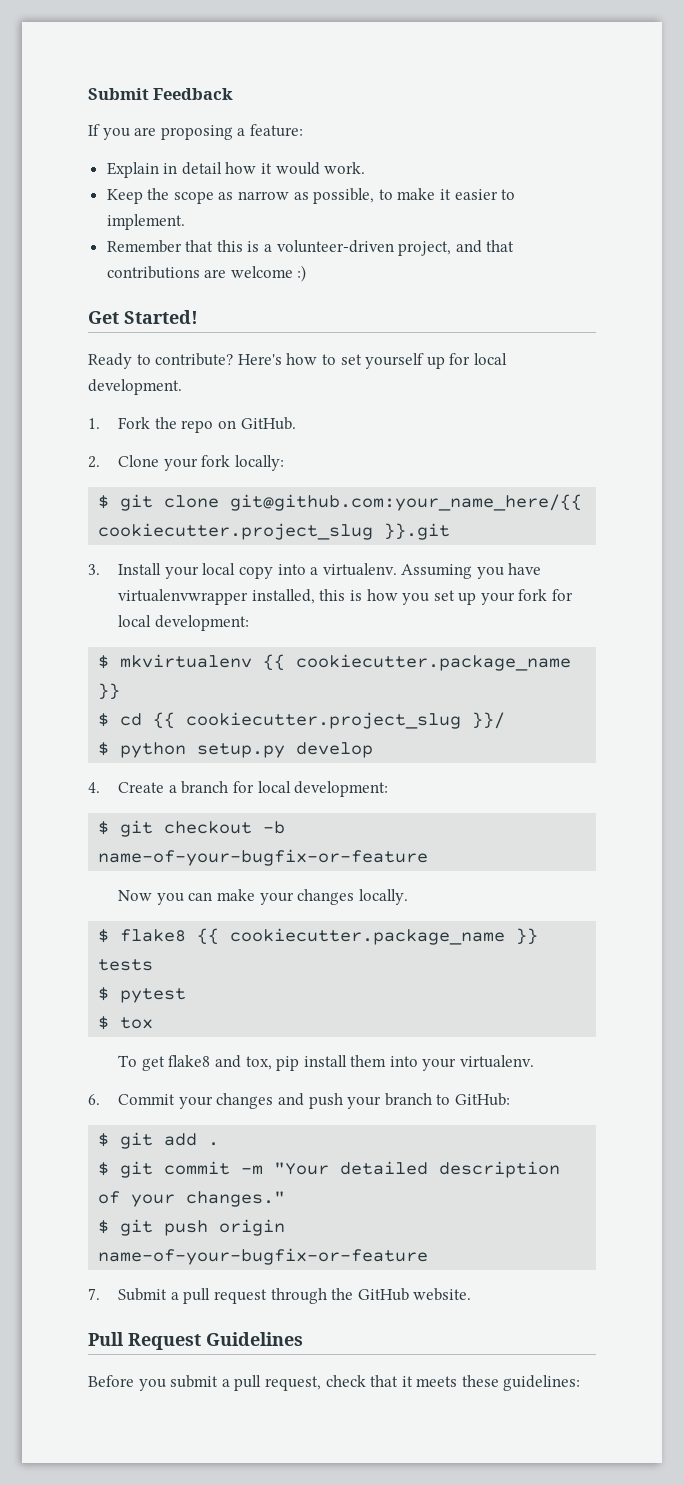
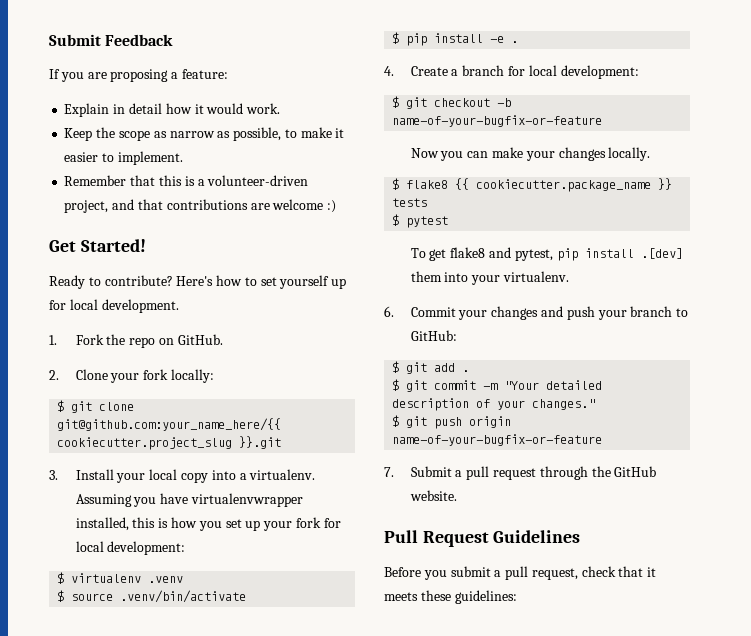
- $ mkvirtualenv {{ cookiecutter.package_name }}
- $ cd {{ cookiecutter.project_slug }}/
- $ python setup.py develop
+ $ virtualenv .venv
+ $ source .venv/bin/activate
+ $ pip install -e .
- $ tox
- To get flake8 and tox, pip install them into your virtualenv.
+ To get flake8 and pytest, pip install .[dev] them into your virtualenv.

